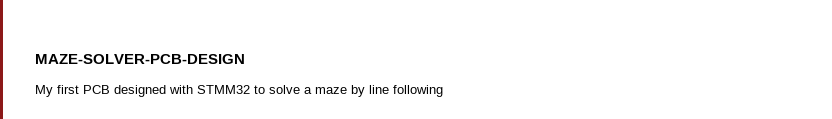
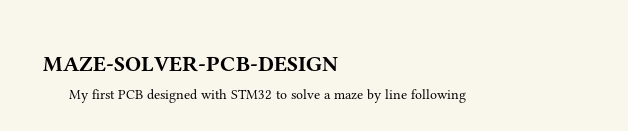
- My first PCB designed with STMM32 to solve a maze by line following
+ My first PCB designed with STM32 to solve a maze by line following

